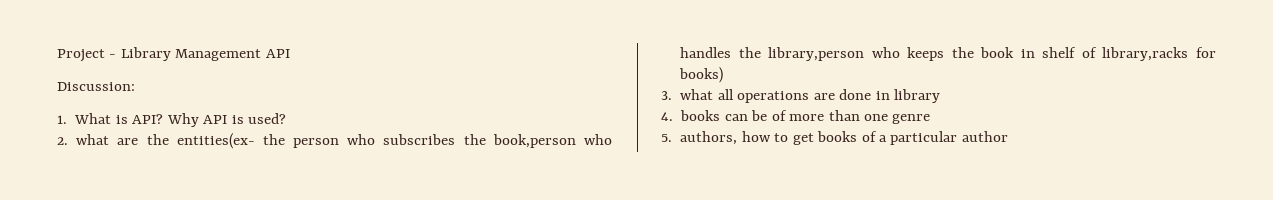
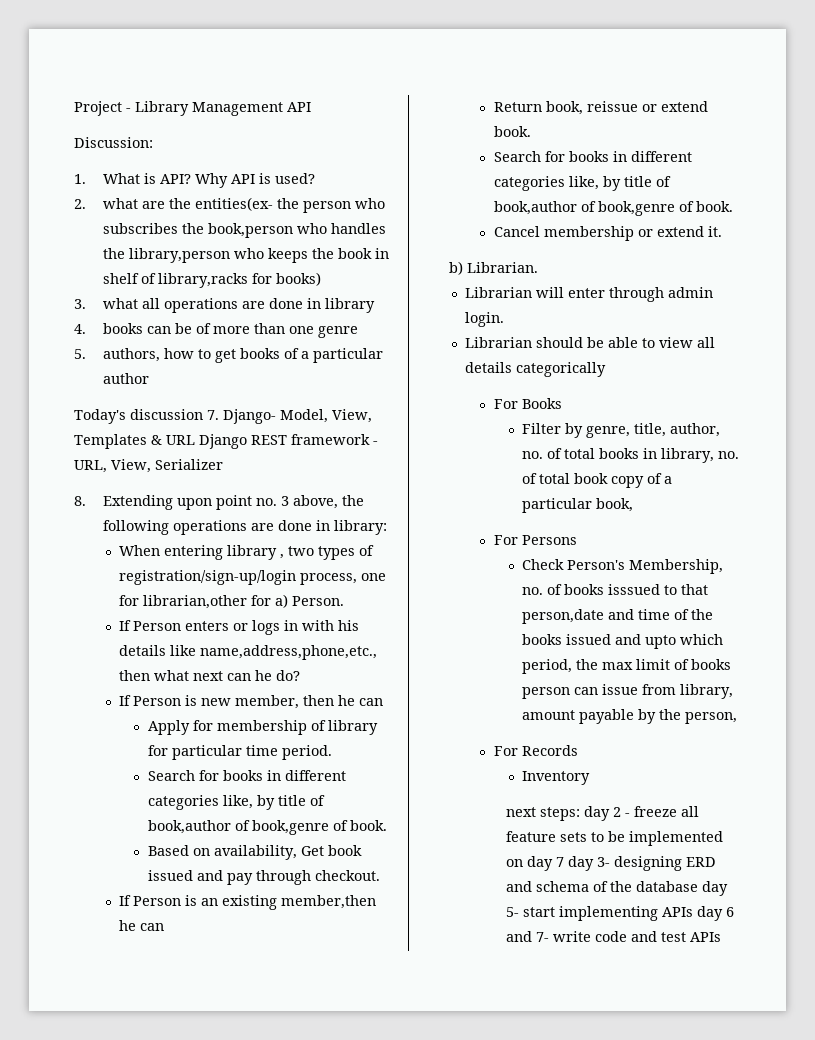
+ Today's discussion 7. Django- Model, View, Templates & URL Django REST framework - URL, View, Serializer
+ 8. Extending upon point no. 3 above, the following operations are done in library:
+ When entering library , two types of registration/sign-up/login process, one for librarian,other for a) Person.
+ If Person enters or logs in with his details like name,address,phone,etc., then what next can he do?
+ If Person is new member, then he can
+ Apply for membership of library for particular time period.
+ Search for books in different categories like, by title of book,author of book,genre of book.
+ Based on availability, Get book issued and pay through checkout.
+ If Person is an existing member,then he can
+ Return book, reissue or extend book.
+ Search for books in different categories like, by title of book,author of book,genre of book.
+ Cancel membership or extend it.
+ b) Librarian.
+ Librarian will enter through admin login.
+ Librarian should be able to view all details categorically
+ For Books
+ Filter by genre, title, author, no. of total books in library, no. of total book copy of a particular book,
+ For Persons
+ Check Person's Membership, no. of books isssued to that person,date and time of the books issued and upto which period, the max limit of books person can issue from library, amount payable by the person,
+ For Records
+ Inventory
+ next steps: day 2 - freeze all feature sets to be implemented on day 7 day 3- designing ERD and schema of the database day 5- start implementing APIs day 6 and 7- write code and test APIs

